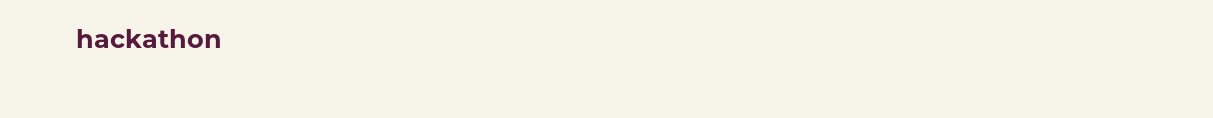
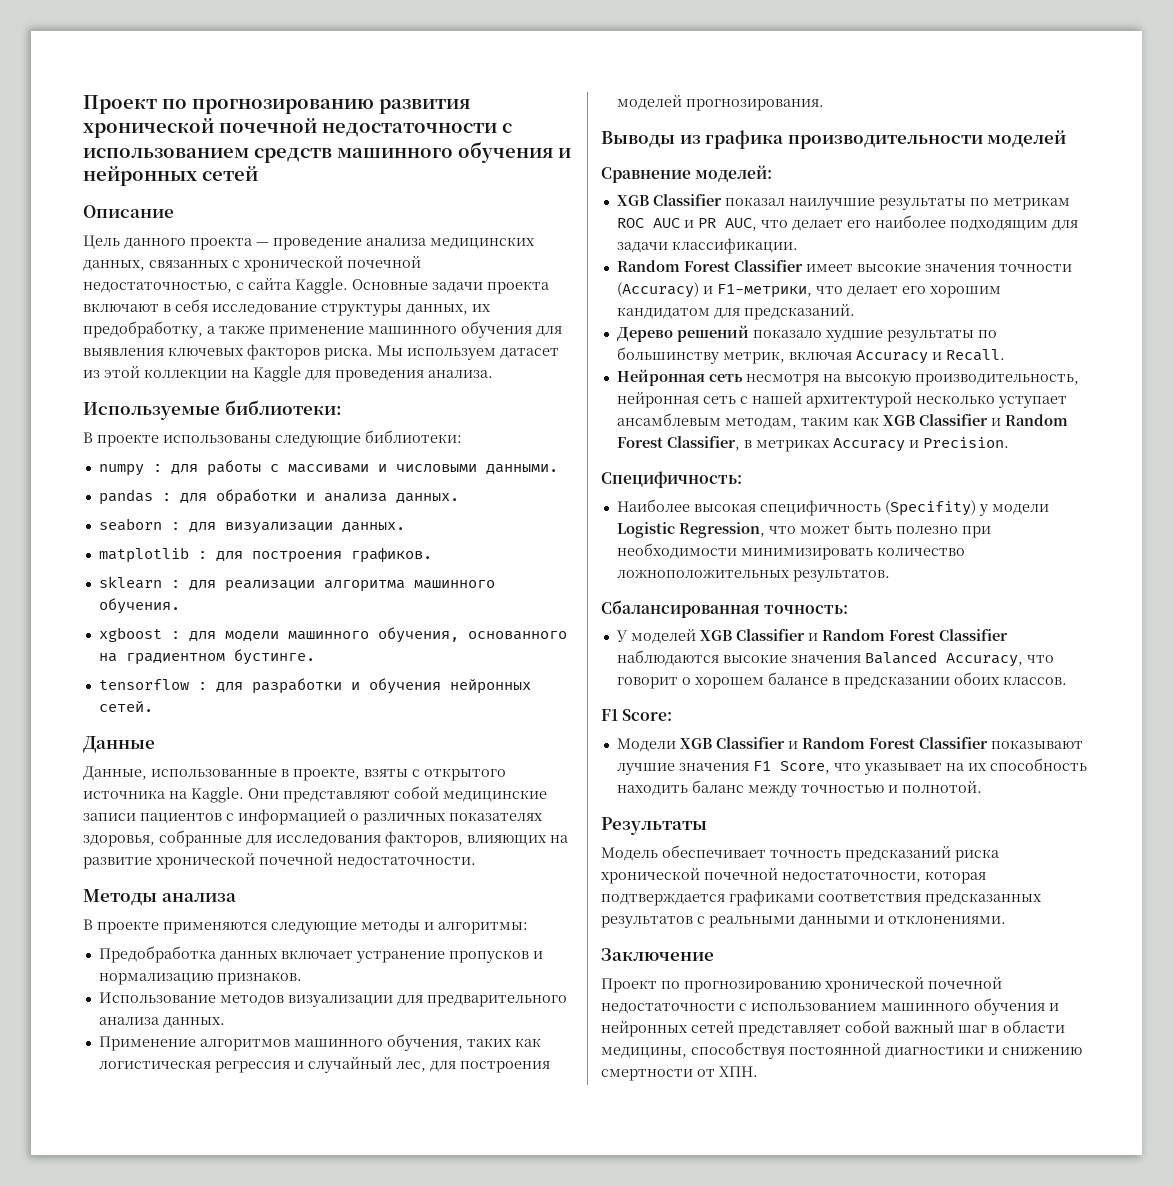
- hackathon
+ Проект по прогнозированию развития хронической почечной недостаточности с использованием средств машинного обучения и нейронных сетей
+ Описание
+ Цель данного проекта — проведение анализа медицинских данных, связанных с хронической почечной недостаточностью, с сайта Kaggle. Основные задачи проекта включают в себя исследование структуры данных, их предобработку, а также применение машинного обучения для выявления ключевых факторов риска. Мы используем датасет из этой коллекции на Kaggle для проведения анализа.
+ Используемые библиотеки:
+ В проекте использованы следующие библиотеки:
+ numpy : для работы с массивами и числовыми данными.
+ pandas : для обработки и анализа данных.
+ seaborn : для визуализации данных.
+ matplotlib : для построения графиков.
+ sklearn : для реализации алгоритма машинного обучения.
+ xgboost : для модели машинного обучения, основанного на градиентном бустинге.
+ tensorflow : для разработки и обучения нейронных сетей.
+ Данные
+ Данные, использованные в проекте, взяты с открытого источника на Kaggle. Они представляют собой медицинские записи пациентов с информацией о различных показателях здоровья, собранные для исследования факторов, влияющих на развитие хронической почечной недостаточности.
+ Методы анализа
+ В проекте применяются следующие методы и алгоритмы:
+ Предобработка данных включает устранение пропусков и нормализацию признаков.
+ Использование методов визуализации для предварительного анализа данных.
+ Применение алгоритмов машинного обучения, таких как логистическая регрессия и случайный лес, для построения моделей прогнозирования.
+ Выводы из графика производительности моделей
+ Сравнение моделей:
+ XGB Classifier показал наилучшие результаты по метрикам ROC AUC и PR AUC, что делает его наиболее подходящим для задачи классификации.
+ Random Forest Classifier имеет высокие значения точности (Accuracy) и F1-метрики, что делает его хорошим кандидатом для предсказаний.
+ Дерево решений показало худшие результаты по большинству метрик, включая Accuracy и Recall.
+ Нейронная сеть несмотря на высокую производительность, нейронная сеть с нашей архитектурой несколько уступает ансамблевым методам, таким как XGB Classifier и Random Forest Classifier, в метриках Accuracy и Precision.
+ Специфичность:
+ Наиболее высокая специфичность (Specifity) у модели Logistic Regression, что может быть полезно при необходимости минимизировать количество ложноположительных результатов.
+ Сбалансированная точность:
+ У моделей XGB Classifier и Random Forest Classifier наблюдаются высокие значения Balanced Accuracy, что говорит о хорошем балансе в предсказании обоих классов.
+ F1 Score:
+ Модели XGB Classifier и Random Forest Classifier показывают лучшие значения F1 Score, что указывает на их способность находить баланс между точностью и полнотой.
+ Результаты
+ Модель обеспечивает точность предсказаний риска хронической почечной недостаточности, которая подтверждается графиками соответствия предсказанных результатов с реальными данными и отклонениями.
+ Заключение
+ Проект по прогнозированию хронической почечной недостаточности с использованием машинного обучения и нейронных сетей представляет собой важный шаг в области медицины, способствуя постоянной диагностики и снижению смертности от ХПН.

